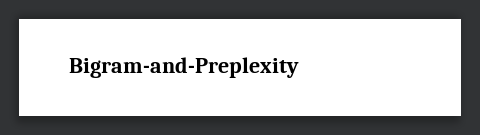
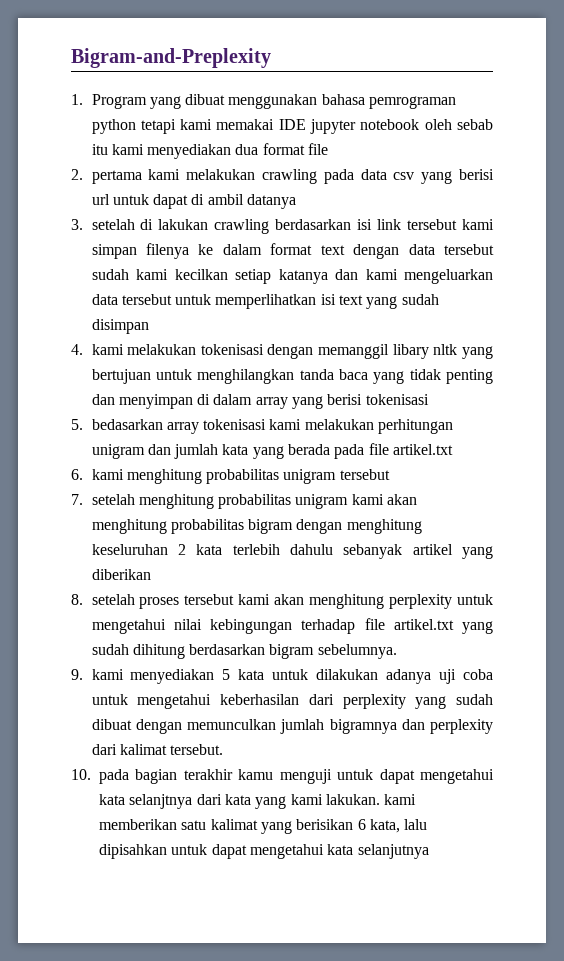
+ 1. Program yang dibuat menggunakan bahasa pemrograman python tetapi kami memakai IDE jupyter notebook oleh sebab itu kami menyediakan dua format file
+ 2. pertama kami melakukan crawling pada data csv yang berisi url untuk dapat di ambil datanya
+ 3. setelah di lakukan crawling berdasarkan isi link tersebut kami simpan filenya ke dalam format text dengan data tersebut sudah kami kecilkan setiap katanya dan kami mengeluarkan data tersebut untuk memperlihatkan isi text yang sudah disimpan
+ 4. kami melakukan tokenisasi dengan memanggil libary nltk yang bertujuan untuk menghilangkan tanda baca yang tidak penting dan menyimpan di dalam array yang berisi tokenisasi
+ 5. bedasarkan array tokenisasi kami melakukan perhitungan unigram dan jumlah kata yang berada pada file artikel.txt
+ 6. kami menghitung probabilitas unigram tersebut
+ 7. setelah menghitung probabilitas unigram kami akan menghitung probabilitas bigram dengan menghitung keseluruhan 2 kata terlebih dahulu sebanyak artikel yang diberikan
+ 8. setelah proses tersebut kami akan menghitung perplexity untuk mengetahui nilai kebingungan terhadap file artikel.txt yang sudah dihitung berdasarkan bigram sebelumnya.
+ 9. kami menyediakan 5 kata untuk dilakukan adanya uji coba untuk mengetahui keberhasilan dari perplexity yang sudah dibuat dengan memunculkan jumlah bigramnya dan perplexity dari kalimat tersebut.
+ 10. pada bagian terakhir kamu menguji untuk dapat mengetahui kata selanjtnya dari kata yang kami lakukan. kami memberikan satu kalimat yang berisikan 6 kata, lalu dipisahkan untuk dapat mengetahui kata selanjutnya

